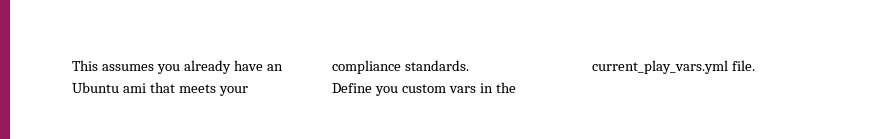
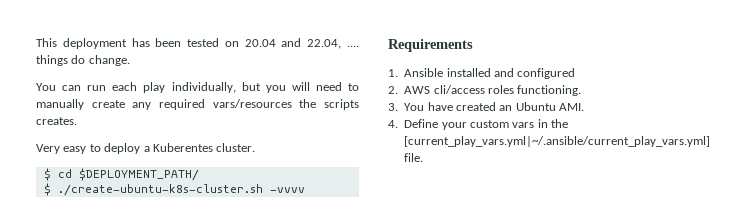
- This assumes you already have an Ubuntu ami that meets your compliance standards.
- Define you custom vars in the current_play_vars.yml file.
+ This deployment has been tested on 20.04 and 22.04, .... things do change.
+ You can run each play individually, but you will need to manually create any required vars/resources the scripts creates.
+ Very easy to deploy a Kuberentes cluster.
+ $ cd $DEPLOYMENT_PATH/
+ $ ./create-ubuntu-k8s-cluster.sh -vvvv
+ Requirements
+ 1. Ansible installed and configured
+ 2. AWS cli/access roles functioning.
+ 3. You have created an Ubuntu AMI.
+ 4. Define your custom vars in the [current_play_vars.yml|~/.ansible/current_play_vars.yml] file.

